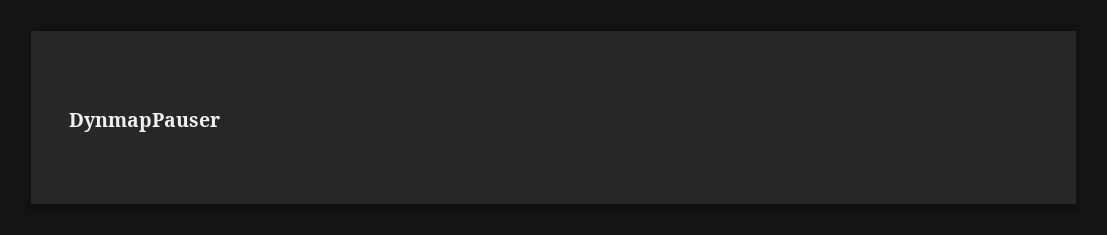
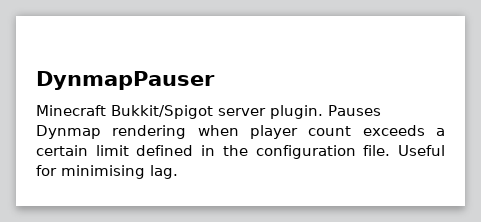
+ Minecraft Bukkit/Spigot server plugin. Pauses Dynmap rendering when player count exceeds a certain limit defined in the configuration file. Useful for minimising lag.

